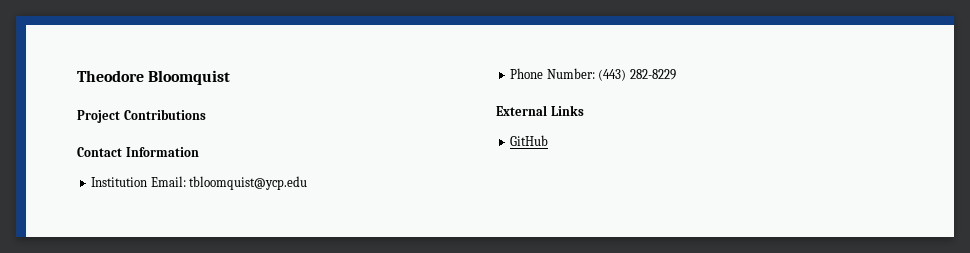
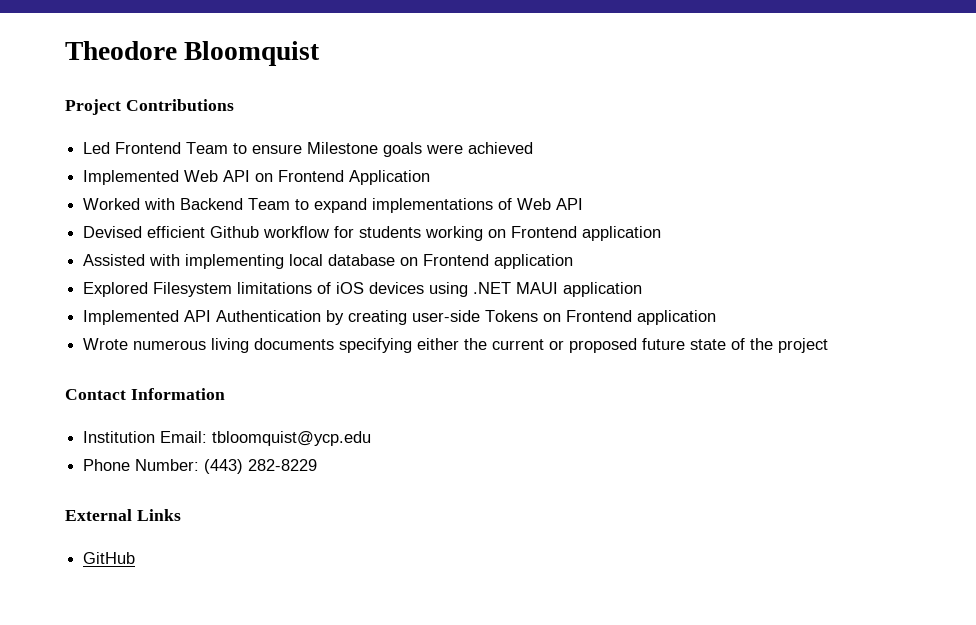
+ Led Frontend Team to ensure Milestone goals were achieved
+ Implemented Web API on Frontend Application
+ Worked with Backend Team to expand implementations of Web API
+ Devised efficient Github workflow for students working on Frontend application
+ Assisted with implementing local database on Frontend application
+ Explored Filesystem limitations of iOS devices using .NET MAUI application
+ Implemented API Authentication by creating user-side Tokens on Frontend application
+ Wrote numerous living documents specifying either the current or proposed future state of the project

